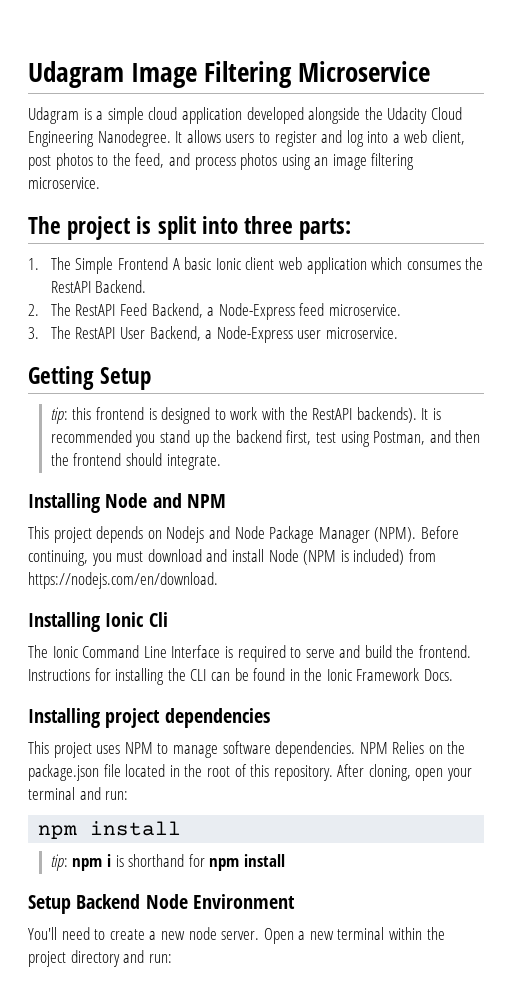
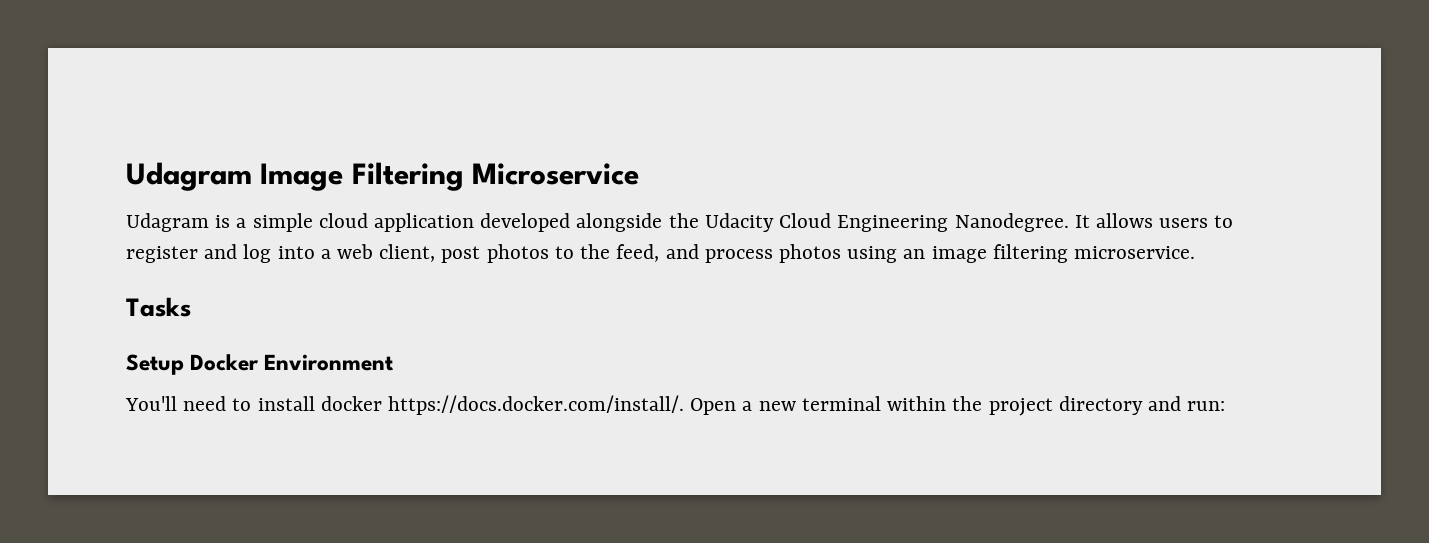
- The project is split into three parts:
- 1. The Simple Frontend A basic Ionic client web application which consumes the RestAPI Backend.
- 2. The RestAPI Feed Backend, a Node-Express feed microservice.
- 3. The RestAPI User Backend, a Node-Express user microservice.
- Getting Setup
- tip: this frontend is designed to work with the RestAPI backends). It is recommended you stand up the backend first, test using Postman, and then the frontend should integrate.
- Installing Node and NPM
- This project depends on Nodejs and Node Package Manager (NPM). Before continuing, you must download and install Node (NPM is included) from https://nodejs.com/en/download.
- Installing Ionic Cli
- The Ionic Command Line Interface is required to serve and build the frontend. Instructions for installing the CLI can be found in the Ionic Framework Docs.
- Installing project dependencies
- This project uses NPM to manage software dependencies. NPM Relies on the package.json file located in the root of this repository. After cloning, open your terminal and run:
- npm install
- tip: npm i is shorthand for npm install
- Setup Backend Node Environment
+ Tasks
+ Setup Docker Environment
- You'll need to create a new node server. Open a new terminal within the project directory and run:
+ You'll need to install docker https://docs.docker.com/install/. Open a new terminal within the project directory and run:

